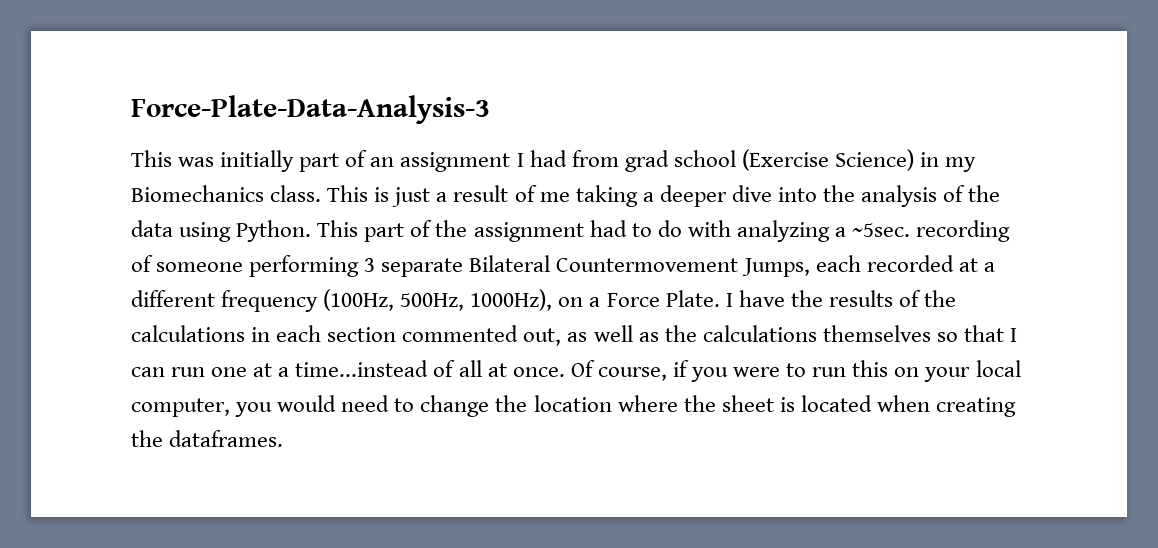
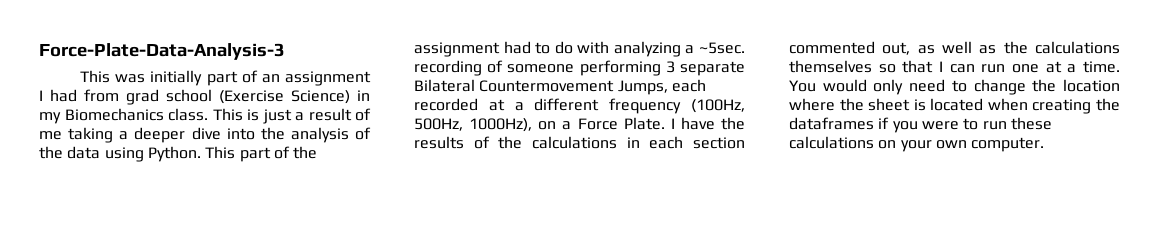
- I have the results of the calculations in each section commented out, as well as the calculations themselves so that I can run one at a time...instead of all at once. Of course, if you were to run this on your local computer, you would need to change the location where the sheet is located when creating the dataframes.
+ I have the results of the calculations in each section commented out, as well as the calculations themselves so that I can run one at a time. You would only need to change the location where the sheet is located when creating the dataframes if you were to run these calculations on your own computer.

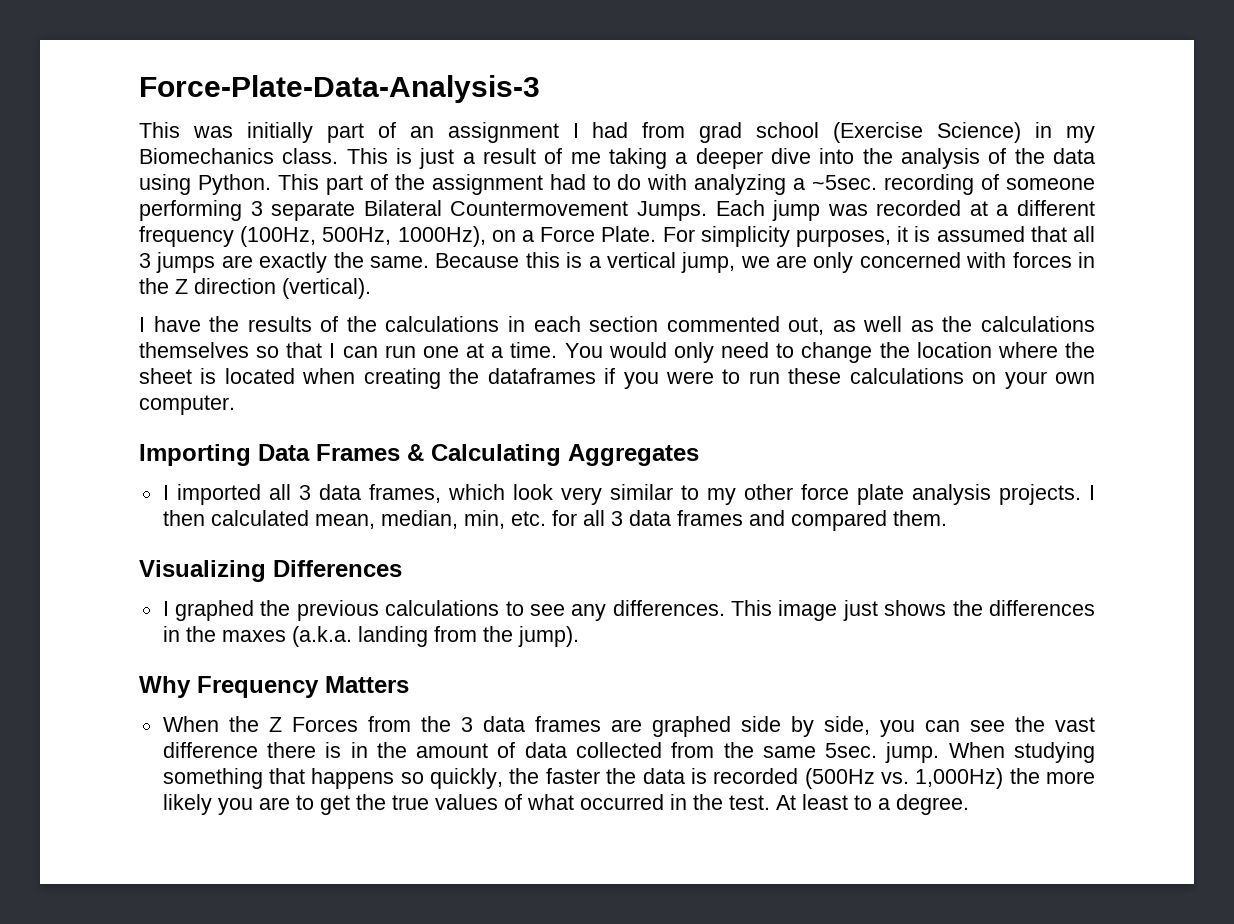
- This part of the assignment had to do with analyzing a ~5sec. recording of someone performing 3 separate Bilateral Countermovement Jumps, each recorded at a different frequency (100Hz, 500Hz, 1000Hz), on a Force Plate. I have the results of the calculations in each section commented out, as well as the calculations themselves so that I can run one at a time.
+ This part of the assignment had to do with analyzing a ~5sec. recording of someone performing 3 separate Bilateral Countermovement Jumps. Each jump was recorded at a different frequency (100Hz, 500Hz, 1000Hz), on a Force Plate. For simplicity purposes, it is assumed that all 3 jumps are exactly the same. Because this is a vertical jump, we are only concerned with forces in the Z direction (vertical).
+ I have the results of the calculations in each section commented out, as well as the calculations themselves so that I can run one at a time.
+ Importing Data Frames & Calculating Aggregates
+ I imported all 3 data frames, which look very similar to my other force plate analysis projects. I then calculated mean, median, min, etc. for all 3 data frames and compared them.
+ Visualizing Differences
+ I graphed the previous calculations to see any differences. This image just shows the differences in the maxes (a.k.a. landing from the jump).
+ Why Frequency Matters
+ When the Z Forces from the 3 data frames are graphed side by side, you can see the vast difference there is in the amount of data collected from the same 5sec. jump. When studying something that happens so quickly, the faster the data is recorded (500Hz vs. 1,000Hz) the more likely you are to get the true values of what occurred in the test. At least to a degree.

